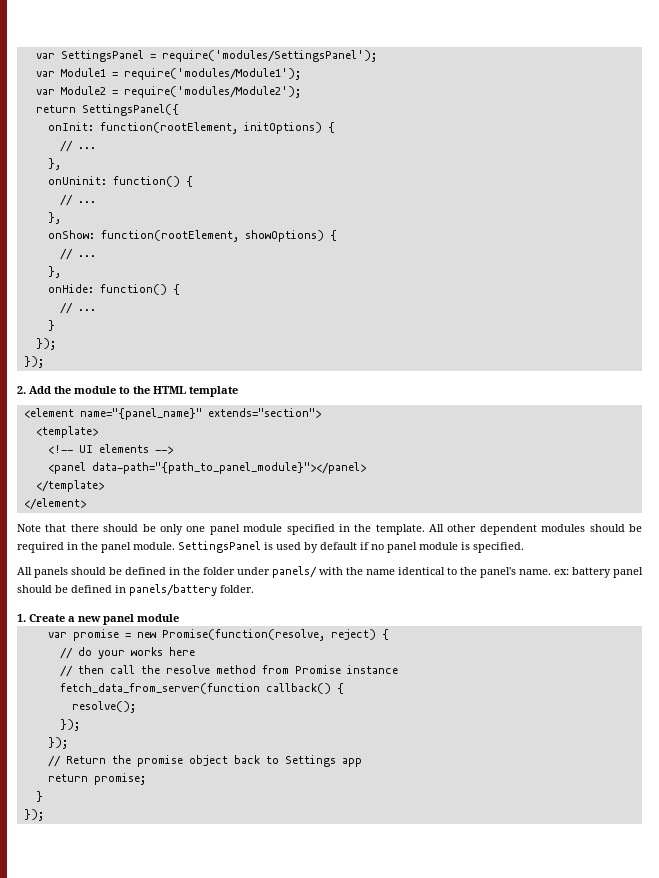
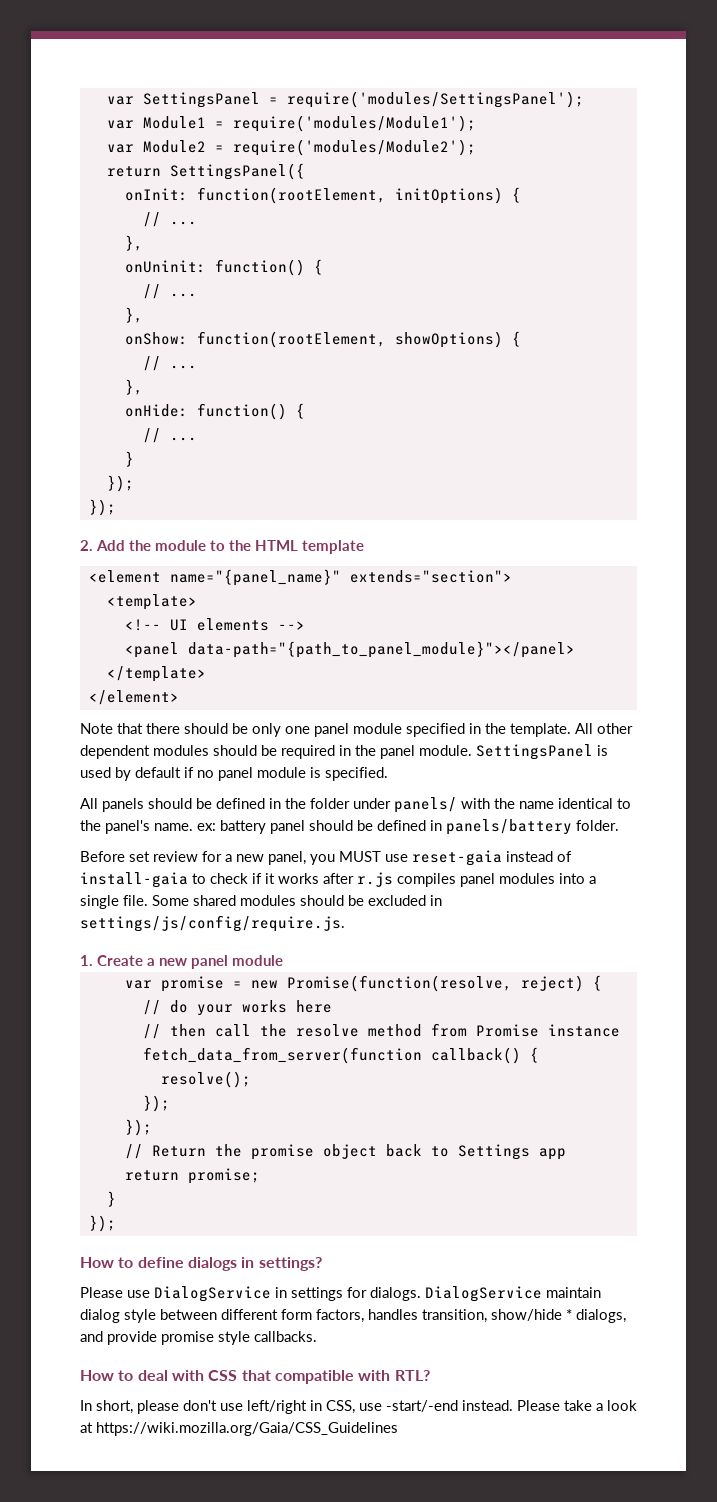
+ Before set review for a new panel, you MUST use reset-gaia instead of install-gaia to check if it works after r.js compiles panel modules into a single file. Some shared modules should be excluded in settings/js/config/require.js.
+ How to define dialogs in settings?
+ Please use DialogService in settings for dialogs. DialogService maintain dialog style between different form factors, handles transition, show/hide * dialogs, and provide promise style callbacks.
+ How to deal with CSS that compatible with RTL?
+ In short, please don't use left/right in CSS, use -start/-end instead. Please take a look at https://wiki.mozilla.org/Gaia/CSS_Guidelines

